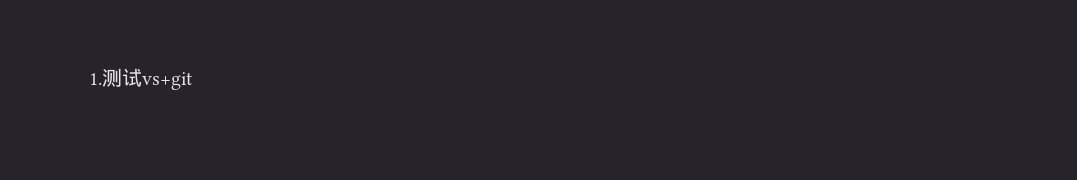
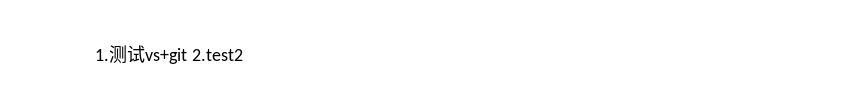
- 1.测试vs+git
+ 1.测试vs+git 2.test2

